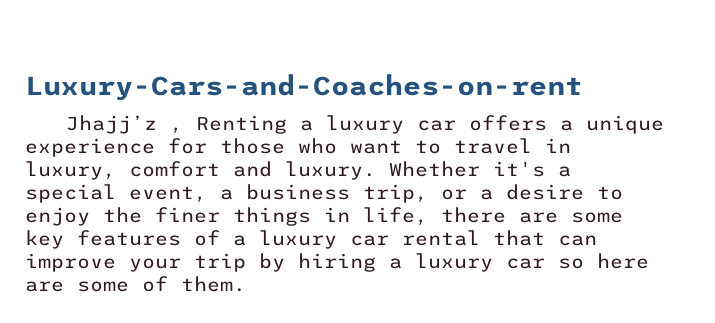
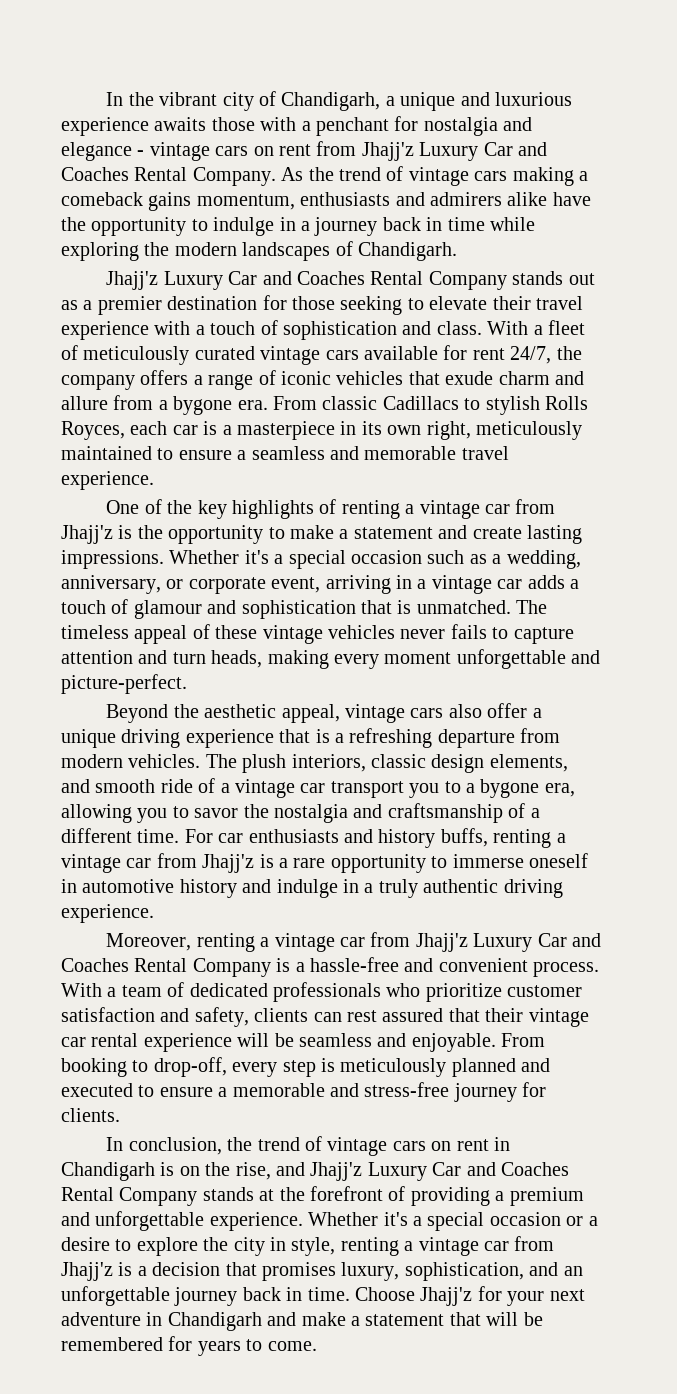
- Luxury-Cars-and-Coaches-on-rent
- Jhajj’z , Renting a luxury car offers a unique experience for those who want to travel in luxury, comfort and luxury. Whether it's a special event, a business trip, or a desire to enjoy the finer things in life, there are some key features of a luxury car rental that can improve your trip by hiring a luxury car so here are some of them.
+ In the vibrant city of Chandigarh, a unique and luxurious experience awaits those with a penchant for nostalgia and elegance - vintage cars on rent from Jhajj'z Luxury Car and Coaches Rental Company. As the trend of vintage cars making a comeback gains momentum, enthusiasts and admirers alike have the opportunity to indulge in a journey back in time while exploring the modern landscapes of Chandigarh.
+ Jhajj'z Luxury Car and Coaches Rental Company stands out as a premier destination for those seeking to elevate their travel experience with a touch of sophistication and class. With a fleet of meticulously curated vintage cars available for rent 24/7, the company offers a range of iconic vehicles that exude charm and allure from a bygone era. From classic Cadillacs to stylish Rolls Royces, each car is a masterpiece in its own right, meticulously maintained to ensure a seamless and memorable travel experience.
+ One of the key highlights of renting a vintage car from Jhajj'z is the opportunity to make a statement and create lasting impressions. Whether it's a special occasion such as a wedding, anniversary, or corporate event, arriving in a vintage car adds a touch of glamour and sophistication that is unmatched. The timeless appeal of these vintage vehicles never fails to capture attention and turn heads, making every moment unforgettable and picture-perfect.
+ Beyond the aesthetic appeal, vintage cars also offer a unique driving experience that is a refreshing departure from modern vehicles. The plush interiors, classic design elements, and smooth ride of a vintage car transport you to a bygone era, allowing you to savor the nostalgia and craftsmanship of a different time. For car enthusiasts and history buffs, renting a vintage car from Jhajj'z is a rare opportunity to immerse oneself in automotive history and indulge in a truly authentic driving experience.
+ Moreover, renting a vintage car from Jhajj'z Luxury Car and Coaches Rental Company is a hassle-free and convenient process. With a team of dedicated professionals who prioritize customer satisfaction and safety, clients can rest assured that their vintage car rental experience will be seamless and enjoyable. From booking to drop-off, every step is meticulously planned and executed to ensure a memorable and stress-free journey for clients.
+ In conclusion, the trend of vintage cars on rent in Chandigarh is on the rise, and Jhajj'z Luxury Car and Coaches Rental Company stands at the forefront of providing a premium and unforgettable experience. Whether it's a special occasion or a desire to explore the city in style, renting a vintage car from Jhajj'z is a decision that promises luxury, sophistication, and an unforgettable journey back in time. Choose Jhajj'z for your next adventure in Chandigarh and make a statement that will be remembered for years to come.

